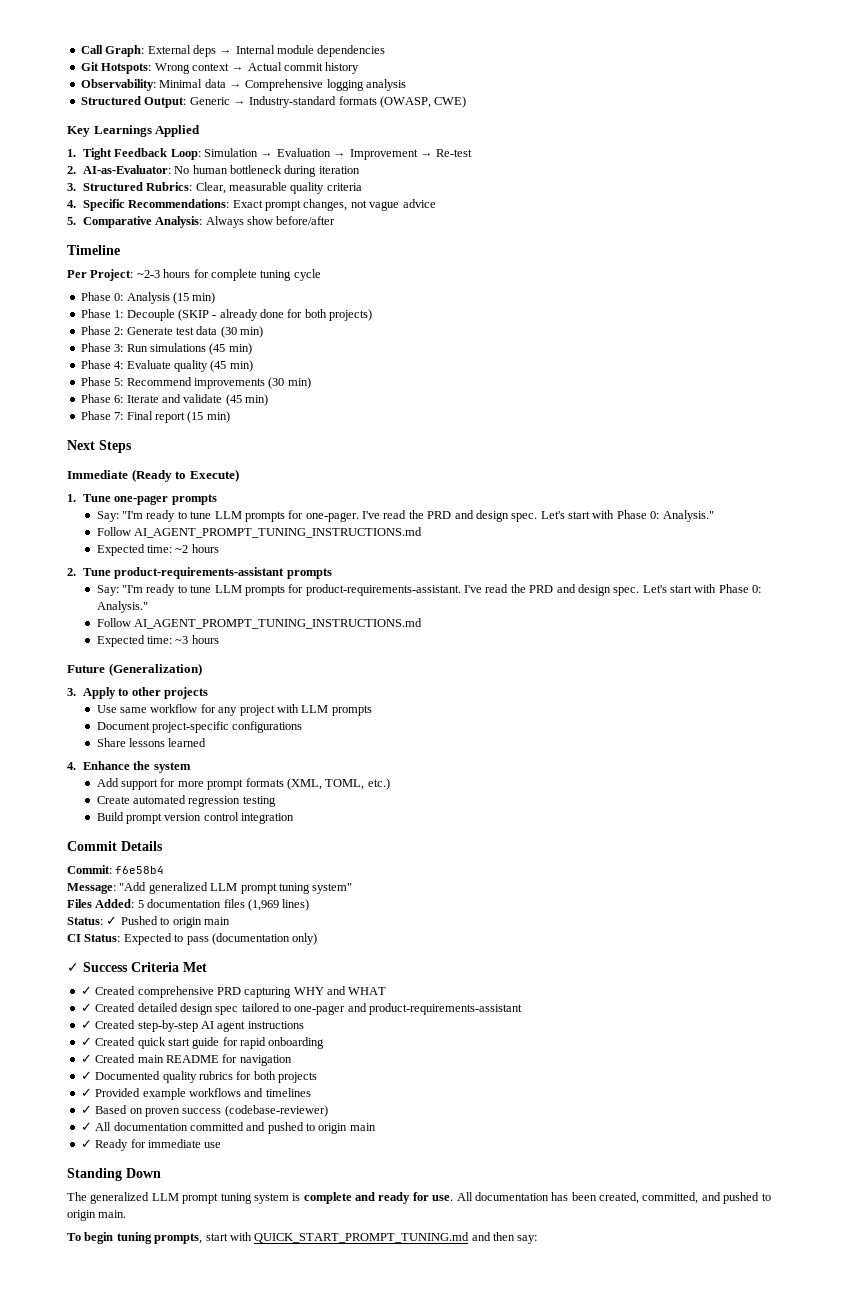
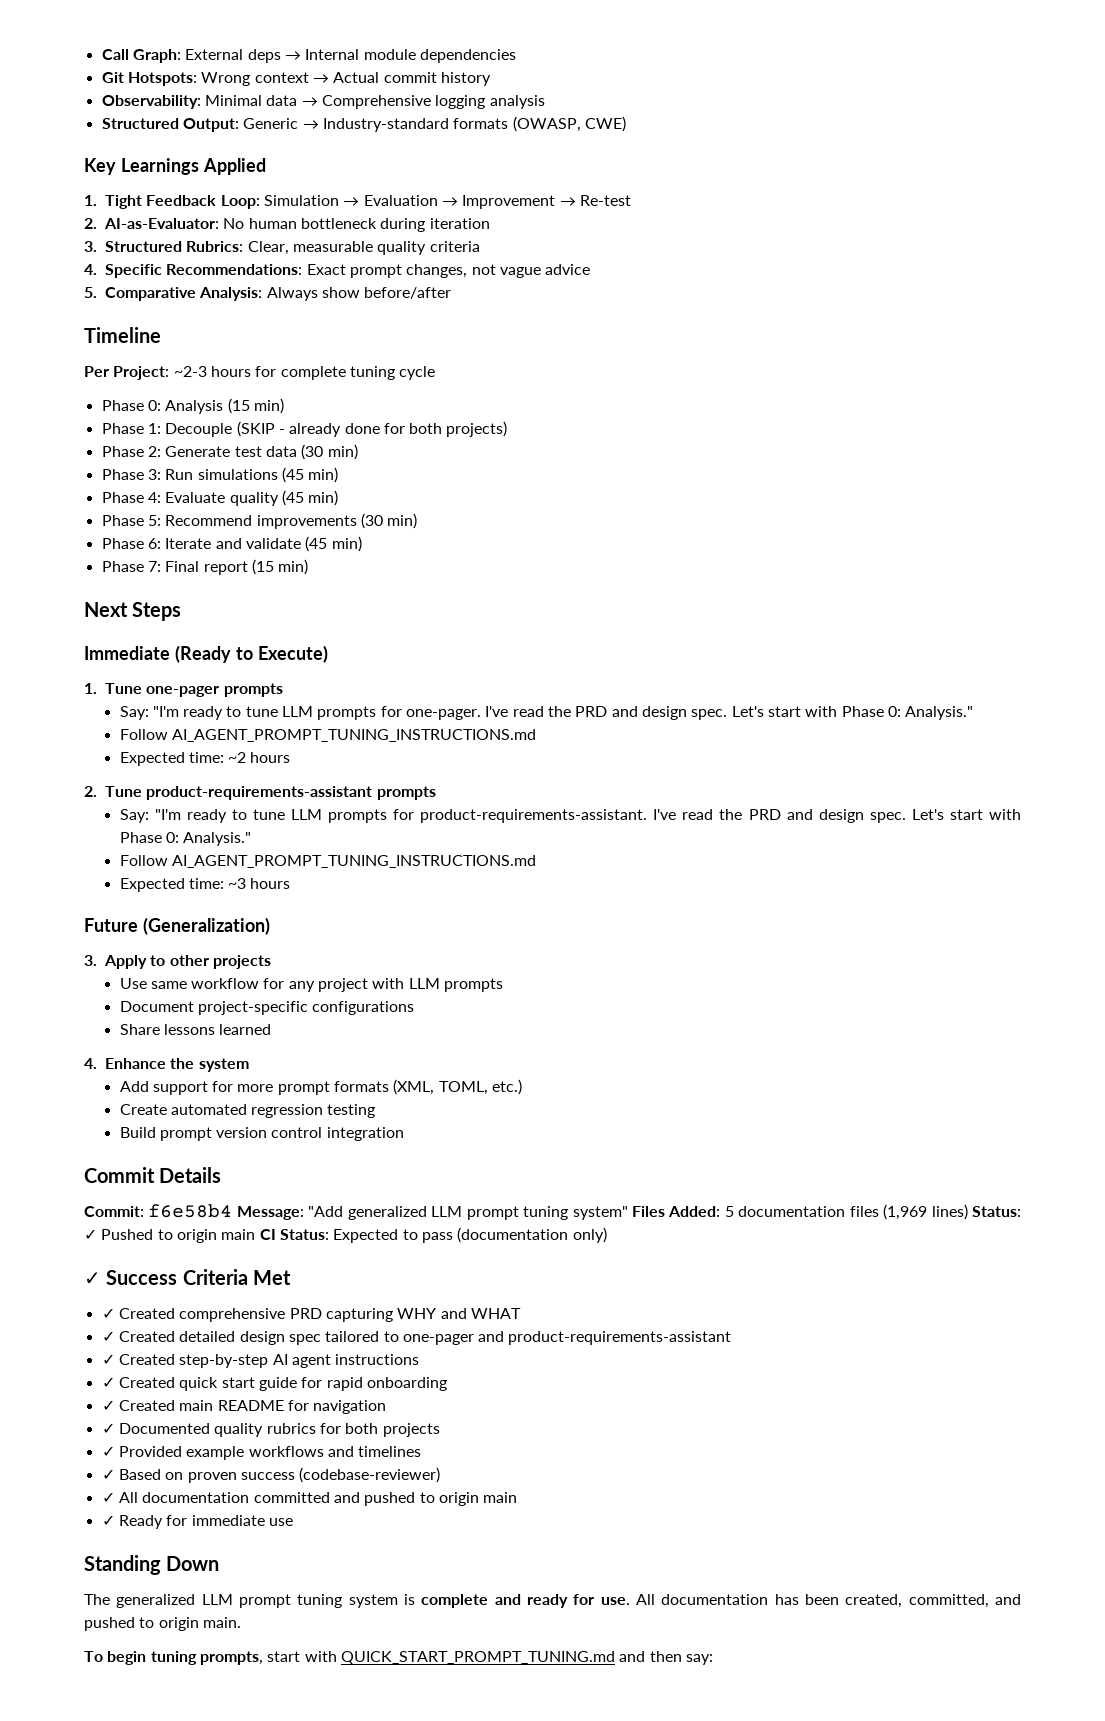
- Commit: f6e58b4
- Message: "Add generalized LLM prompt tuning system"
- Files Added: 5 documentation files (1,969 lines)
- Status: ✓ Pushed to origin main
- CI Status: Expected to pass (documentation only)
+ Commit: f6e58b4 Message: "Add generalized LLM prompt tuning system" Files Added: 5 documentation files (1,969 lines) Status: ✓ Pushed to origin main CI Status: Expected to pass (documentation only)

